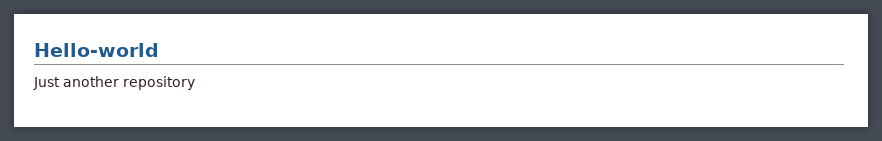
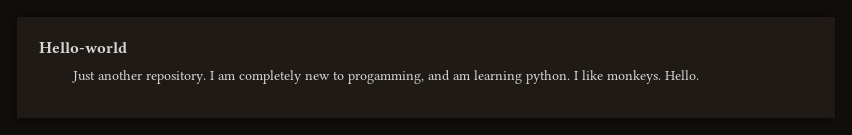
- Just another repository
+ Just another repository. I am completely new to progamming, and am learning python. I like monkeys. Hello.

